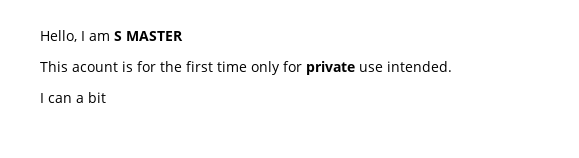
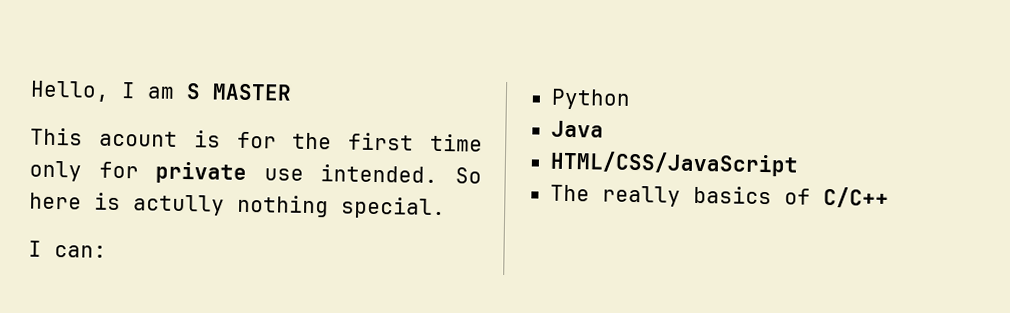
- This acount is for the first time only for private use intended.
- I can a bit
+ This acount is for the first time only for private use intended. So here is actully nothing special.
+ I can:
+ Python
+ Java
+ HTML/CSS/JavaScript
+ The really basics of C/C++

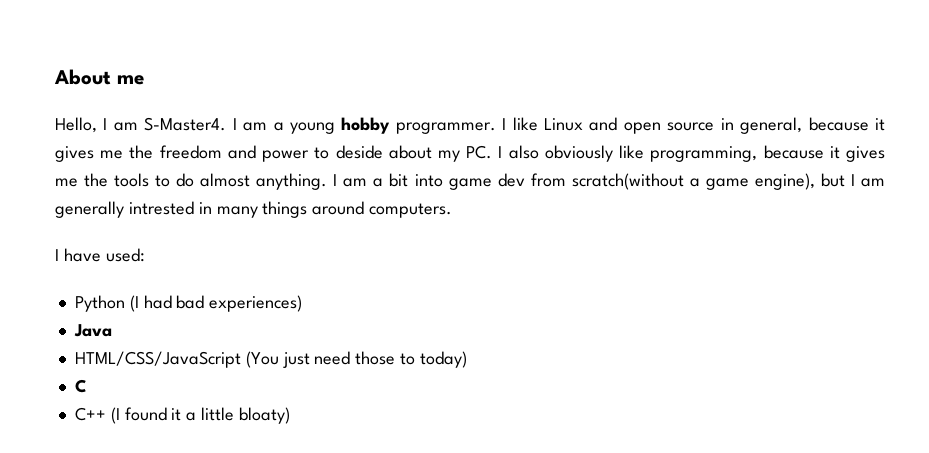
+ About me
- Hello, I am S MASTER
- This acount is for the first time only for private use intended. So here is actully nothing special.
- I can:
+ Hello, I am S-Master4. I am a young hobby programmer. I like Linux and open source in general, because it gives me the freedom and power to deside about my PC. I also obviously like programming, because it gives me the tools to do almost anything. I am a bit into game dev from scratch(without a game engine), but I am generally intrested in many things around computers.
+ I have used:
- Python
+ Python (I had bad experiences)
  Java
- HTML/CSS/JavaScript
- The really basics of C/C++
+ HTML/CSS/JavaScript (You just need those to today)
+ C
+ C++ (I found it a little bloaty)

